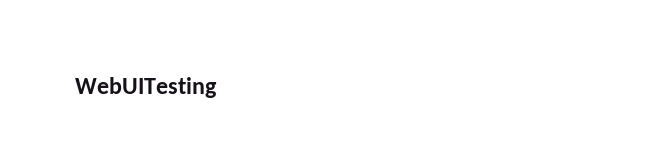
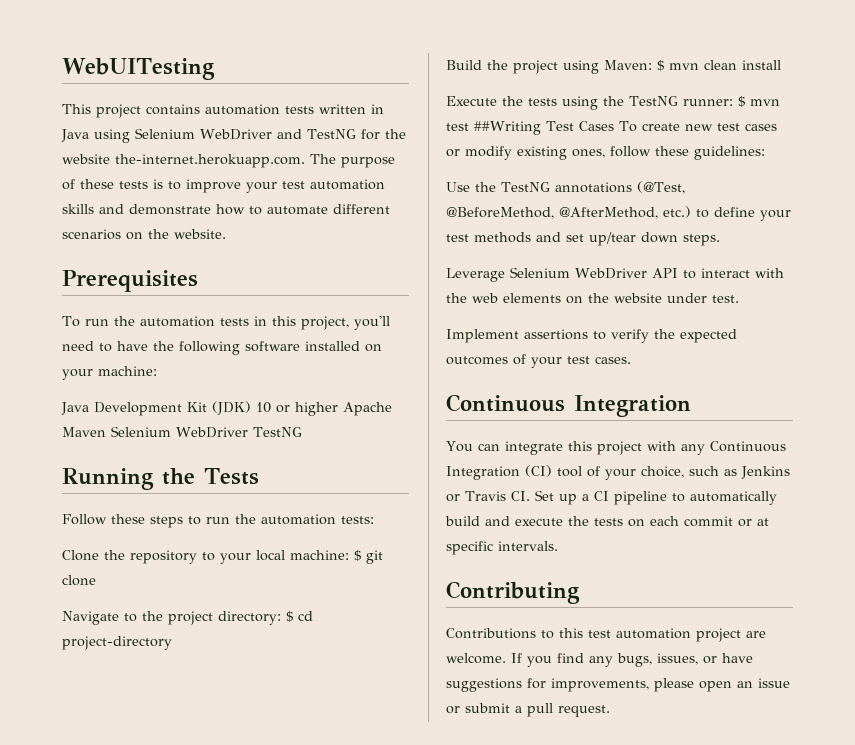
+ This project contains automation tests written in Java using Selenium WebDriver and TestNG for the website the-internet.herokuapp.com. The purpose of these tests is to improve your test automation skills and demonstrate how to automate different scenarios on the website.
+ Prerequisites
+ To run the automation tests in this project, you'll need to have the following software installed on your machine:
+ Java Development Kit (JDK) 10 or higher Apache Maven Selenium WebDriver TestNG
+ Running the Tests
+ Follow these steps to run the automation tests:
+ Clone the repository to your local machine: $ git clone
+ Navigate to the project directory: $ cd project-directory
+ Build the project using Maven: $ mvn clean install
+ Execute the tests using the TestNG runner: $ mvn test ##Writing Test Cases To create new test cases or modify existing ones, follow these guidelines:
+ Use the TestNG annotations (@Test, @BeforeMethod, @AfterMethod, etc.) to define your test methods and set up/tear down steps.
+ Leverage Selenium WebDriver API to interact with the web elements on the website under test.
+ Implement assertions to verify the expected outcomes of your test cases.
+ Continuous Integration
+ You can integrate this project with any Continuous Integration (CI) tool of your choice, such as Jenkins or Travis CI. Set up a CI pipeline to automatically build and execute the tests on each commit or at specific intervals.
+ Contributing
+ Contributions to this test automation project are welcome. If you find any bugs, issues, or have suggestions for improvements, please open an issue or submit a pull request.

